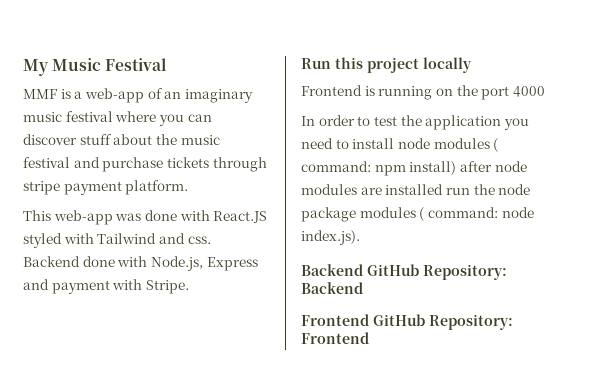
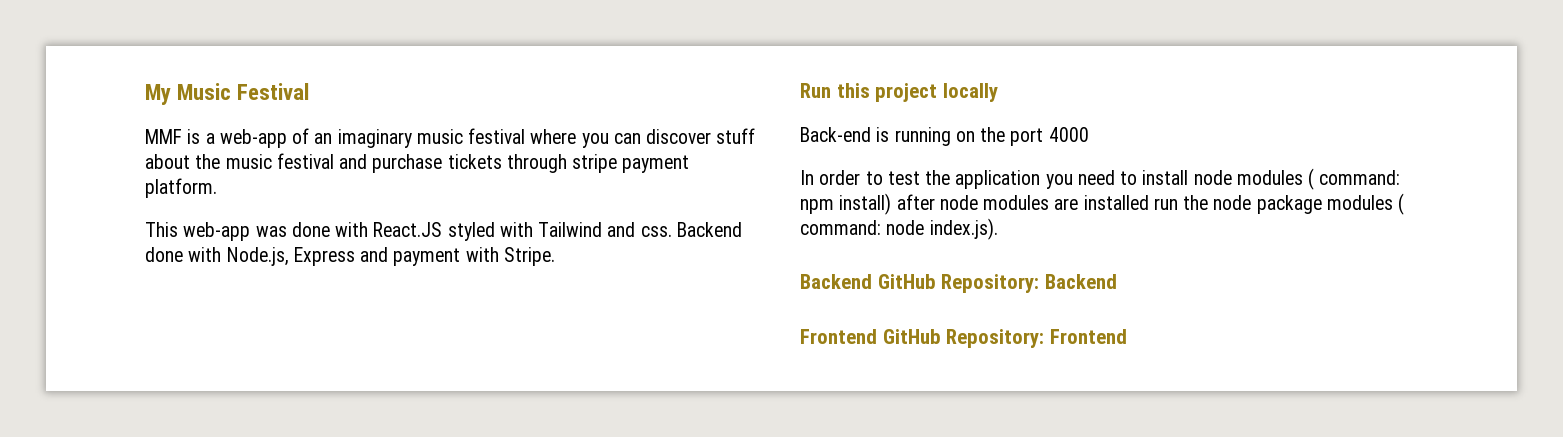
- Frontend is running on the port 4000
+ Back-end is running on the port 4000

